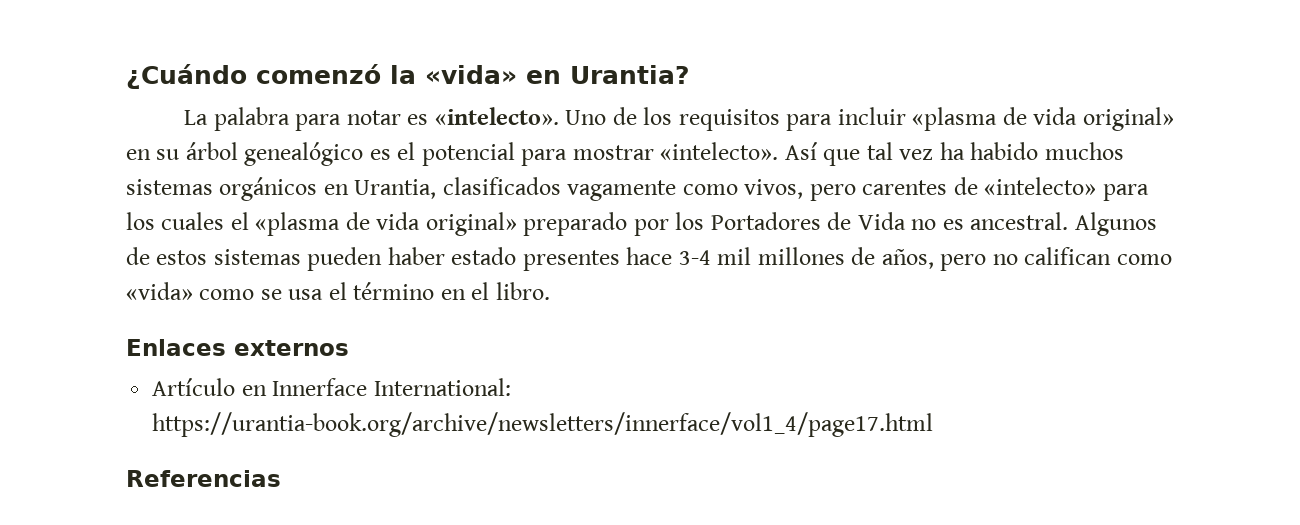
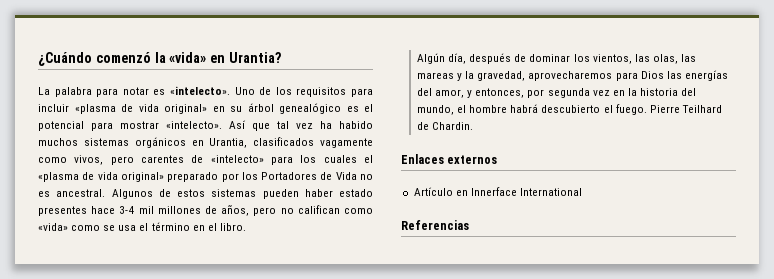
+ Algún día, después de dominar los vientos, las olas, las mareas y la gravedad, aprovecharemos para Dios las energías del amor, y entonces, por segunda vez en la historia del mundo, el hombre habrá descubierto el fuego. Pierre Teilhard de Chardin.
- Artículo en Innerface International: https://urantia-book.org/archive/newsletters/innerface/vol1_4/page17.html
+ Artículo en Innerface International

